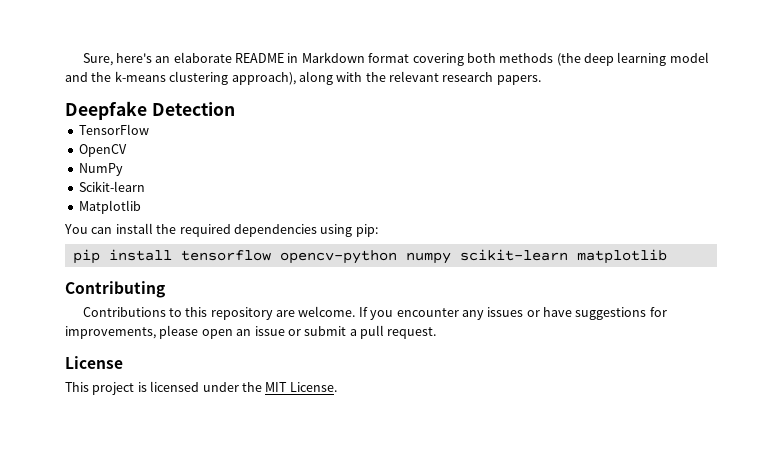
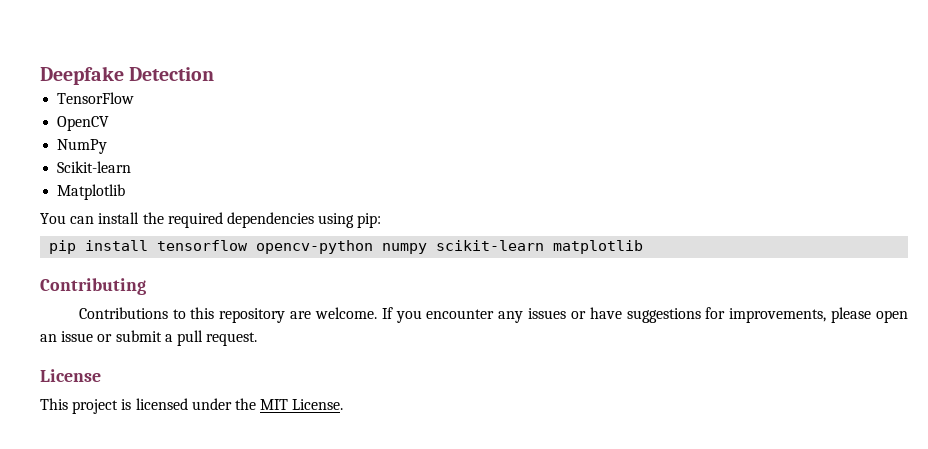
- Sure, here's an elaborate README in Markdown format covering both methods (the deep learning model and the k-means clustering approach), along with the relevant research papers.

